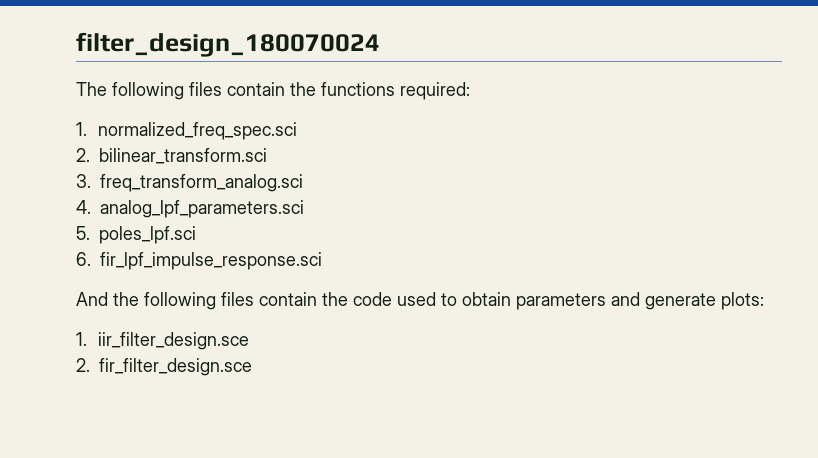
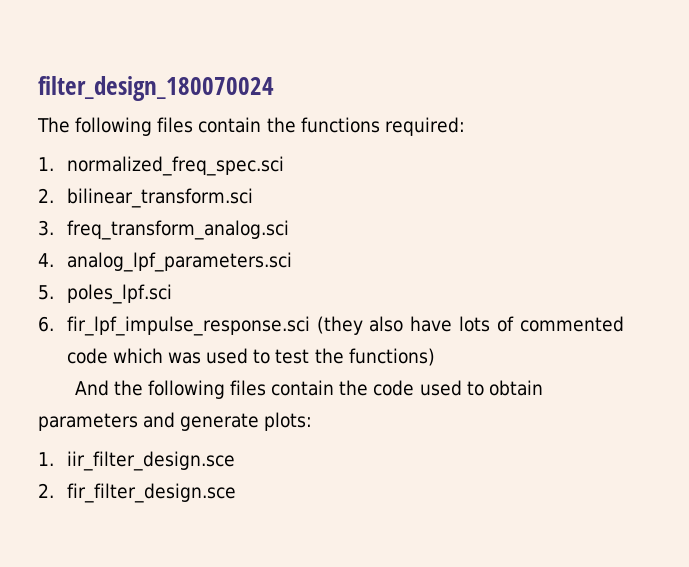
- 6. fir_lpf_impulse_response.sci
+ 6. fir_lpf_impulse_response.sci (they also have lots of commented code which was used to test the functions)

